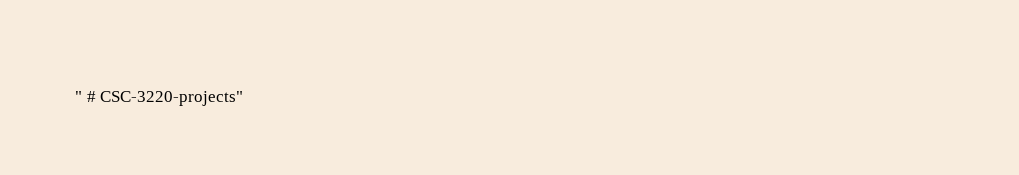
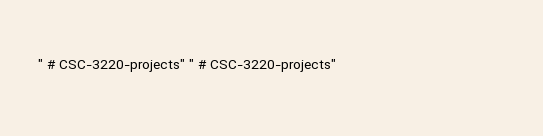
- " # CSC-3220-projects"
+ " # CSC-3220-projects" " # CSC-3220-projects"

